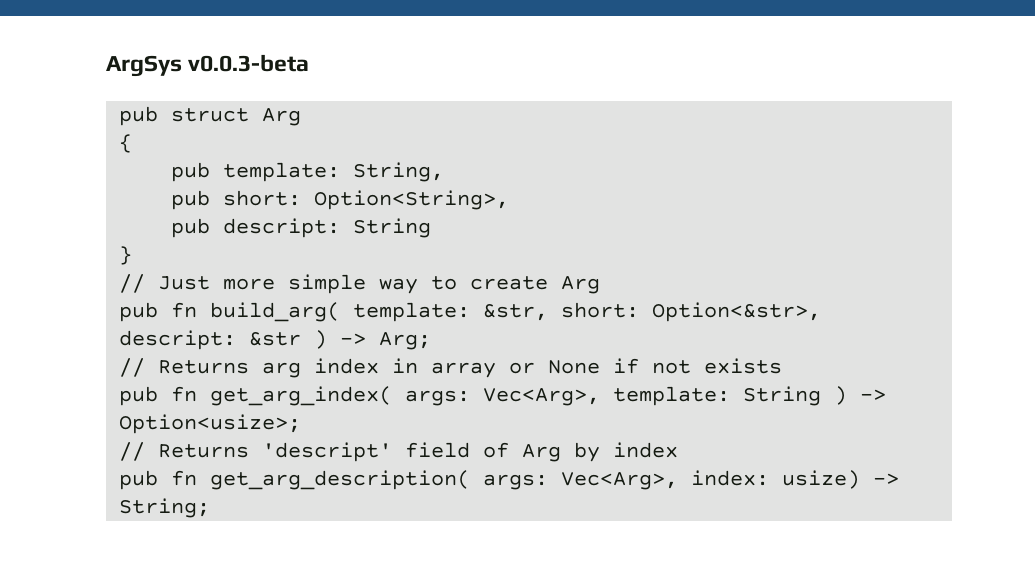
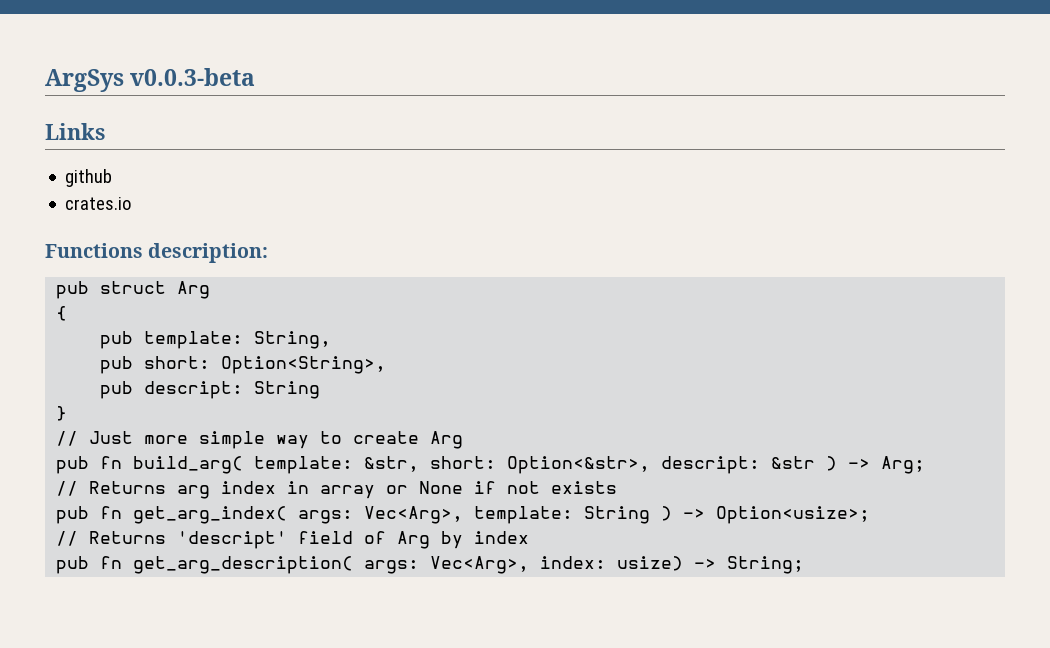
+ Links
+ github
+ crates.io
+ Functions description:

